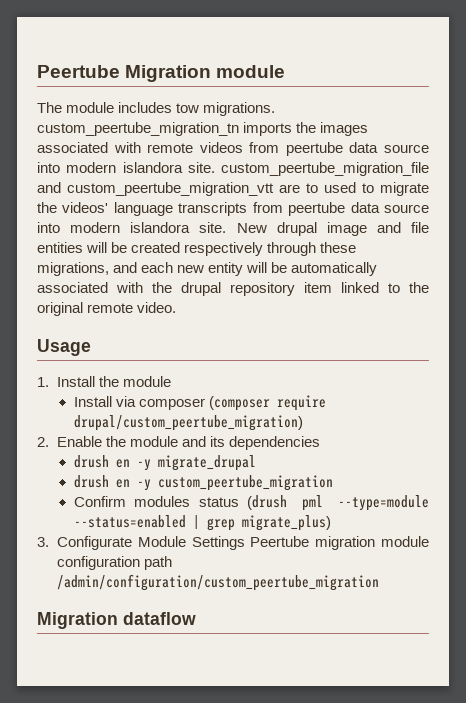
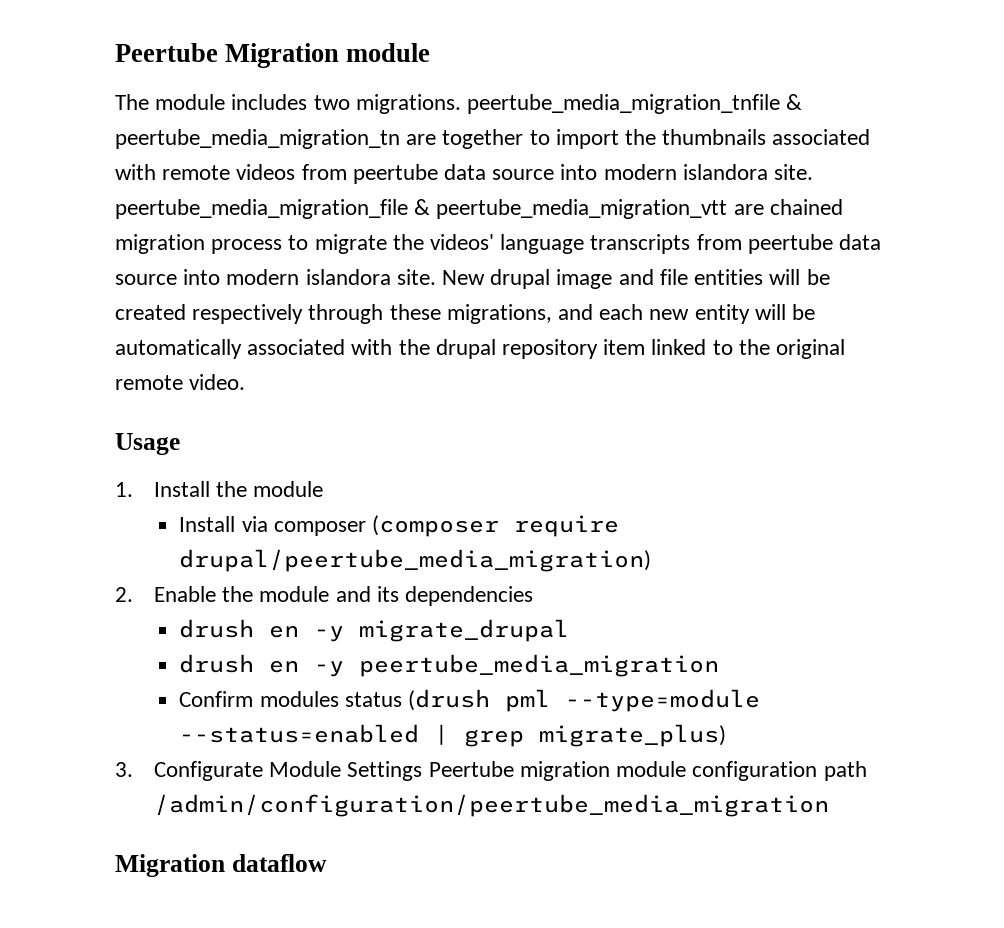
- The module includes tow migrations. custom_peertube_migration_tn imports the images associated with remote videos from peertube data source into modern islandora site. custom_peertube_migration_file and custom_peertube_migration_vtt are to used to migrate the videos' language transcripts from peertube data source into modern islandora site.
+ The module includes two migrations. peertube_media_migration_tnfile & peertube_media_migration_tn are together to import the thumbnails associated with remote videos from peertube data source into modern islandora site. peertube_media_migration_file & peertube_media_migration_vtt are chained migration process to migrate the videos' language transcripts from peertube data source into modern islandora site.
- Install via composer (composer require drupal/custom_peertube_migration)
+ Install via composer (composer require drupal/peertube_media_migration)
- drush en -y custom_peertube_migration
+ drush en -y peertube_media_migration
- 3. Configurate Module Settings Peertube migration module configuration path /admin/configuration/custom_peertube_migration
+ 3. Configurate Module Settings Peertube migration module configuration path /admin/configuration/peertube_media_migration

